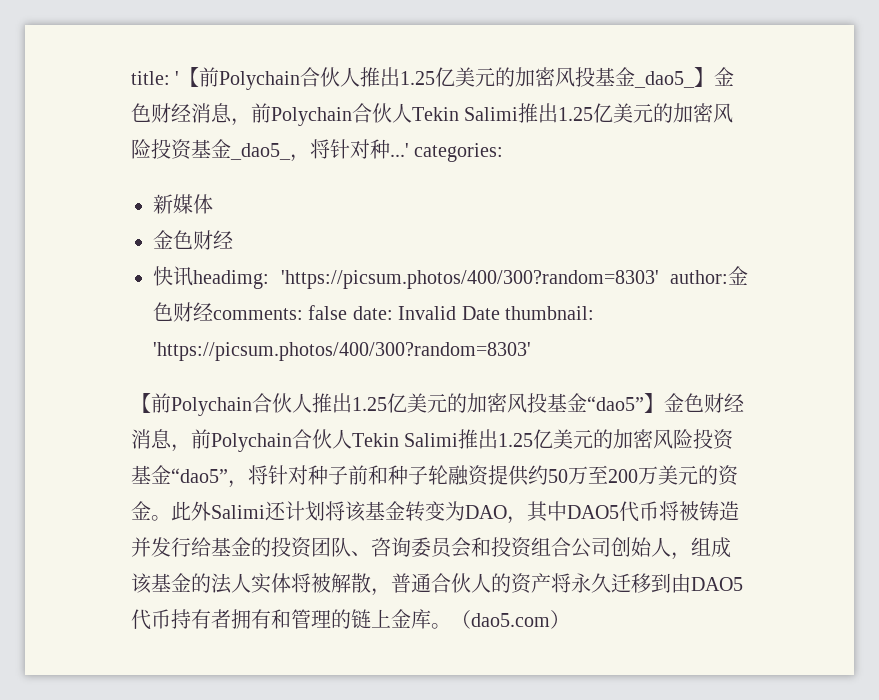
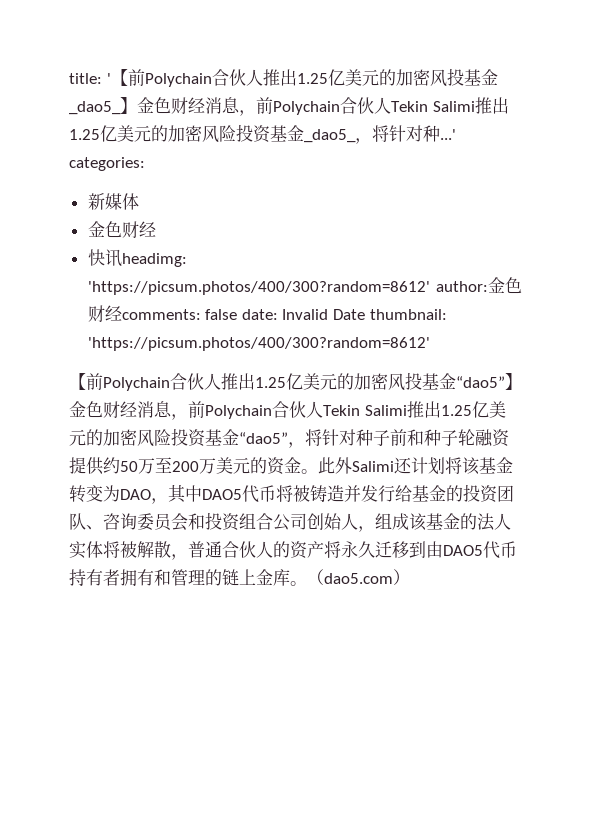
- 快讯headimg: 'https://picsum.photos/400/300?random=8303' author:金色财经comments: false date: Invalid Date thumbnail: 'https://picsum.photos/400/300?random=8303'
+ 快讯headimg: 'https://picsum.photos/400/300?random=8612' author:金色财经comments: false date: Invalid Date thumbnail: 'https://picsum.photos/400/300?random=8612'

